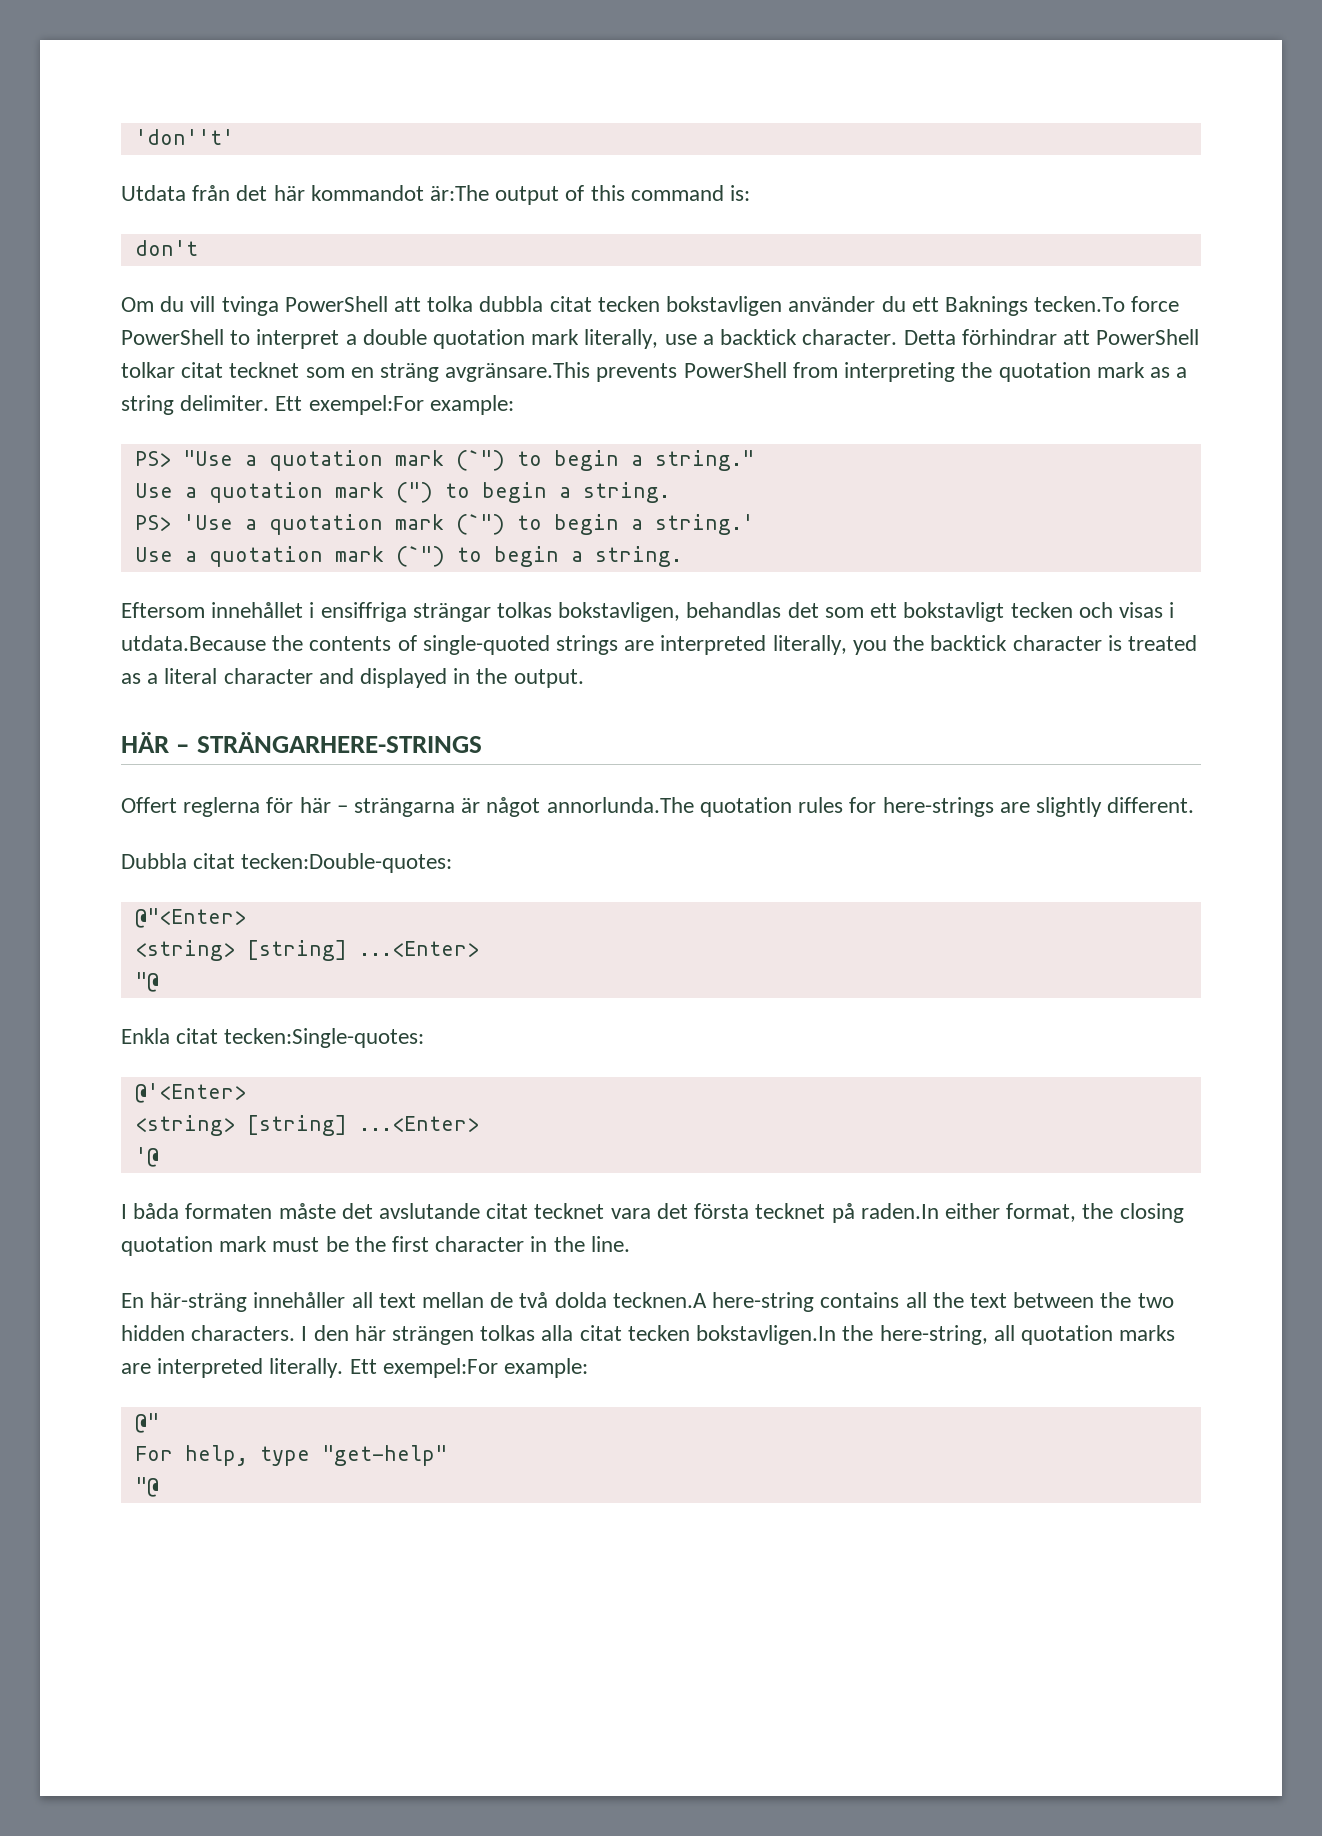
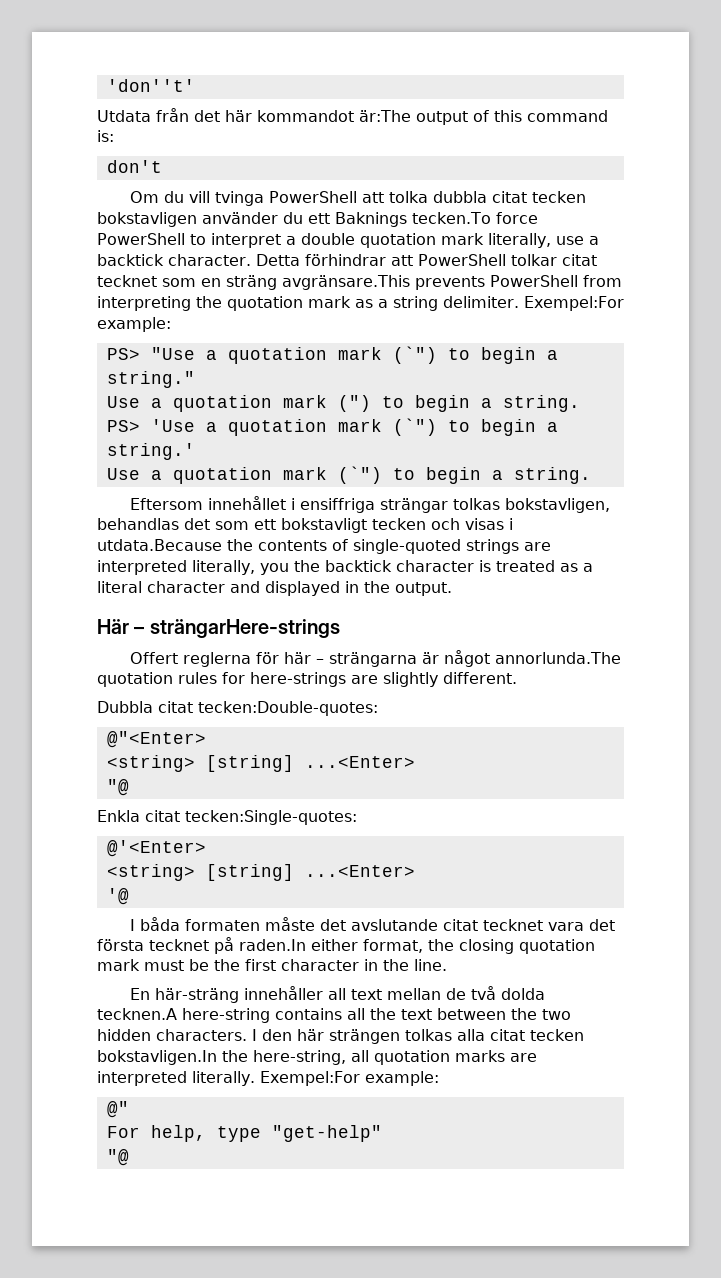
- Detta förhindrar att PowerShell tolkar citat tecknet som en sträng avgränsare.This prevents PowerShell from interpreting the quotation mark as a string delimiter. Ett exempel:For example:
+ Detta förhindrar att PowerShell tolkar citat tecknet som en sträng avgränsare.This prevents PowerShell from interpreting the quotation mark as a string delimiter. Exempel:For example:
- HÄR – STRÄNGARHERE-STRINGS
+ Här – strängarHere-strings
- I den här strängen tolkas alla citat tecken bokstavligen.In the here-string, all quotation marks are interpreted literally. Ett exempel:For example:
+ I den här strängen tolkas alla citat tecken bokstavligen.In the here-string, all quotation marks are interpreted literally. Exempel:For example:

